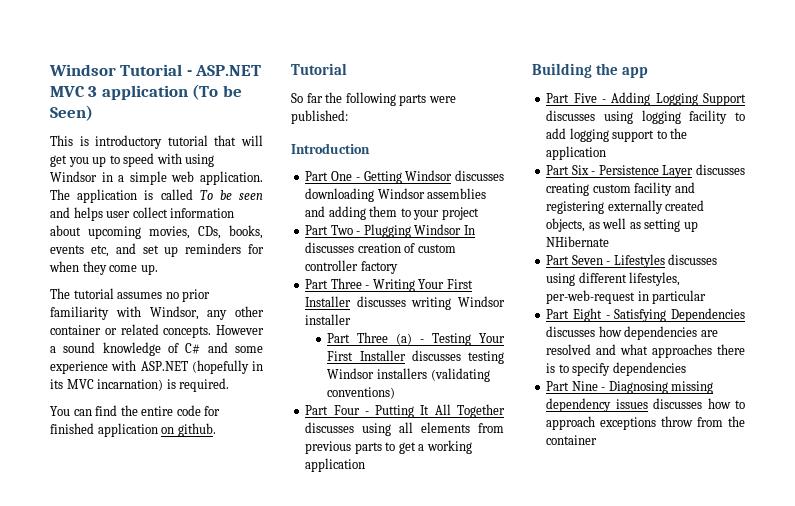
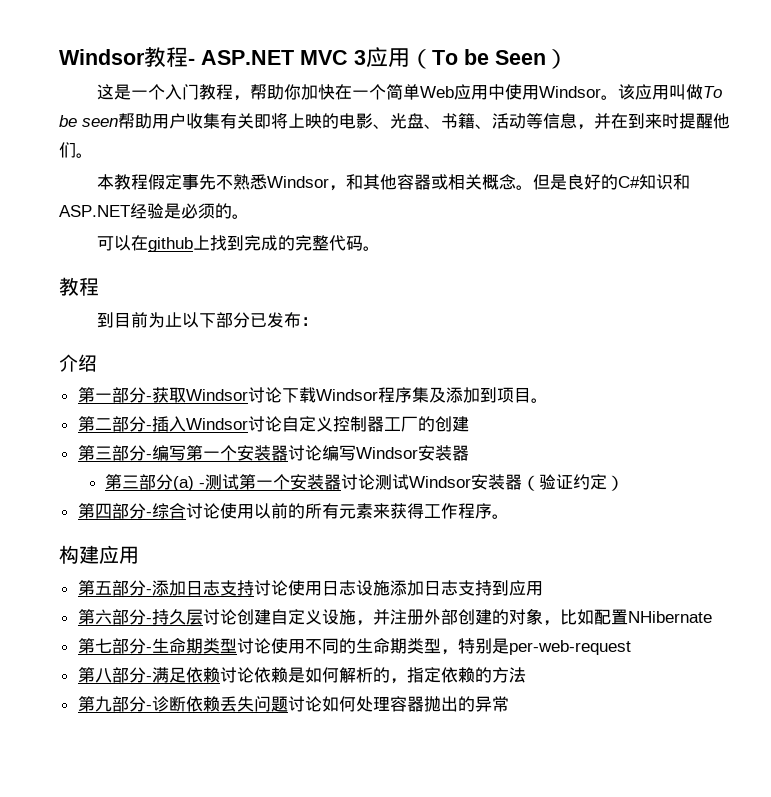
- Windsor Tutorial - ASP.NET MVC 3 application (To be Seen)
- This is introductory tutorial that will get you up to speed with using Windsor in a simple web application. The application is called To be seen and helps user collect information about upcoming movies, CDs, books, events etc, and set up reminders for when they come up.
- The tutorial assumes no prior familiarity with Windsor, any other container or related concepts. However a sound knowledge of C# and some experience with ASP.NET (hopefully in its MVC incarnation) is required.
- You can find the entire code for finished application on github.
- Tutorial
- So far the following parts were published:
- Introduction
- Part One - Getting Windsor discusses downloading Windsor assemblies and adding them to your project
- Part Two - Plugging Windsor In discusses creation of custom controller factory
- Part Three - Writing Your First Installer discusses writing Windsor installer
- Part Three (a) - Testing Your First Installer discusses testing Windsor installers (validating conventions)
- Part Four - Putting It All Together discusses using all elements from previous parts to get a working application
- Building the app
- Part Five - Adding Logging Support discusses using logging facility to add logging support to the application
- Part Six - Persistence Layer discusses creating custom facility and registering externally created objects, as well as setting up NHibernate
- Part Seven - Lifestyles discusses using different lifestyles, per-web-request in particular
- Part Eight - Satisfying Dependencies discusses how dependencies are resolved and what approaches there is to specify dependencies
- Part Nine - Diagnosing missing dependency issues discusses how to approach exceptions throw from the container
+ Windsor教程- ASP.NET MVC 3应用（To be Seen）
+ 这是一个入门教程，帮助你加快在一个简单Web应用中使用Windsor。该应用叫做To be seen帮助用户收集有关即将上映的电影、光盘、书籍、活动等信息，并在到来时提醒他们。
+ 本教程假定事先不熟悉Windsor，和其他容器或相关概念。但是良好的C#知识和ASP.NET经验是必须的。
+ 可以在github上找到完成的完整代码。
+ 教程
+ 到目前为止以下部分已发布：
+ 介绍
+ 第一部分-获取Windsor讨论下载Windsor程序集及添加到项目。
+ 第二部分-插入Windsor讨论自定义控制器工厂的创建
+ 第三部分-编写第一个安装器讨论编写Windsor安装器
+ 第三部分(a) -测试第一个安装器讨论测试Windsor安装器（验证约定）
+ 第四部分-综合讨论使用以前的所有元素来获得工作程序。
+ 构建应用
+ 第五部分-添加日志支持讨论使用日志设施添加日志支持到应用
+ 第六部分-持久层讨论创建自定义设施，并注册外部创建的对象，比如配置NHibernate
+ 第七部分-生命期类型讨论使用不同的生命期类型，特别是per-web-request
+ 第八部分-满足依赖讨论依赖是如何解析的，指定依赖的方法
+ 第九部分-诊断依赖丢失问题讨论如何处理容器抛出的异常

